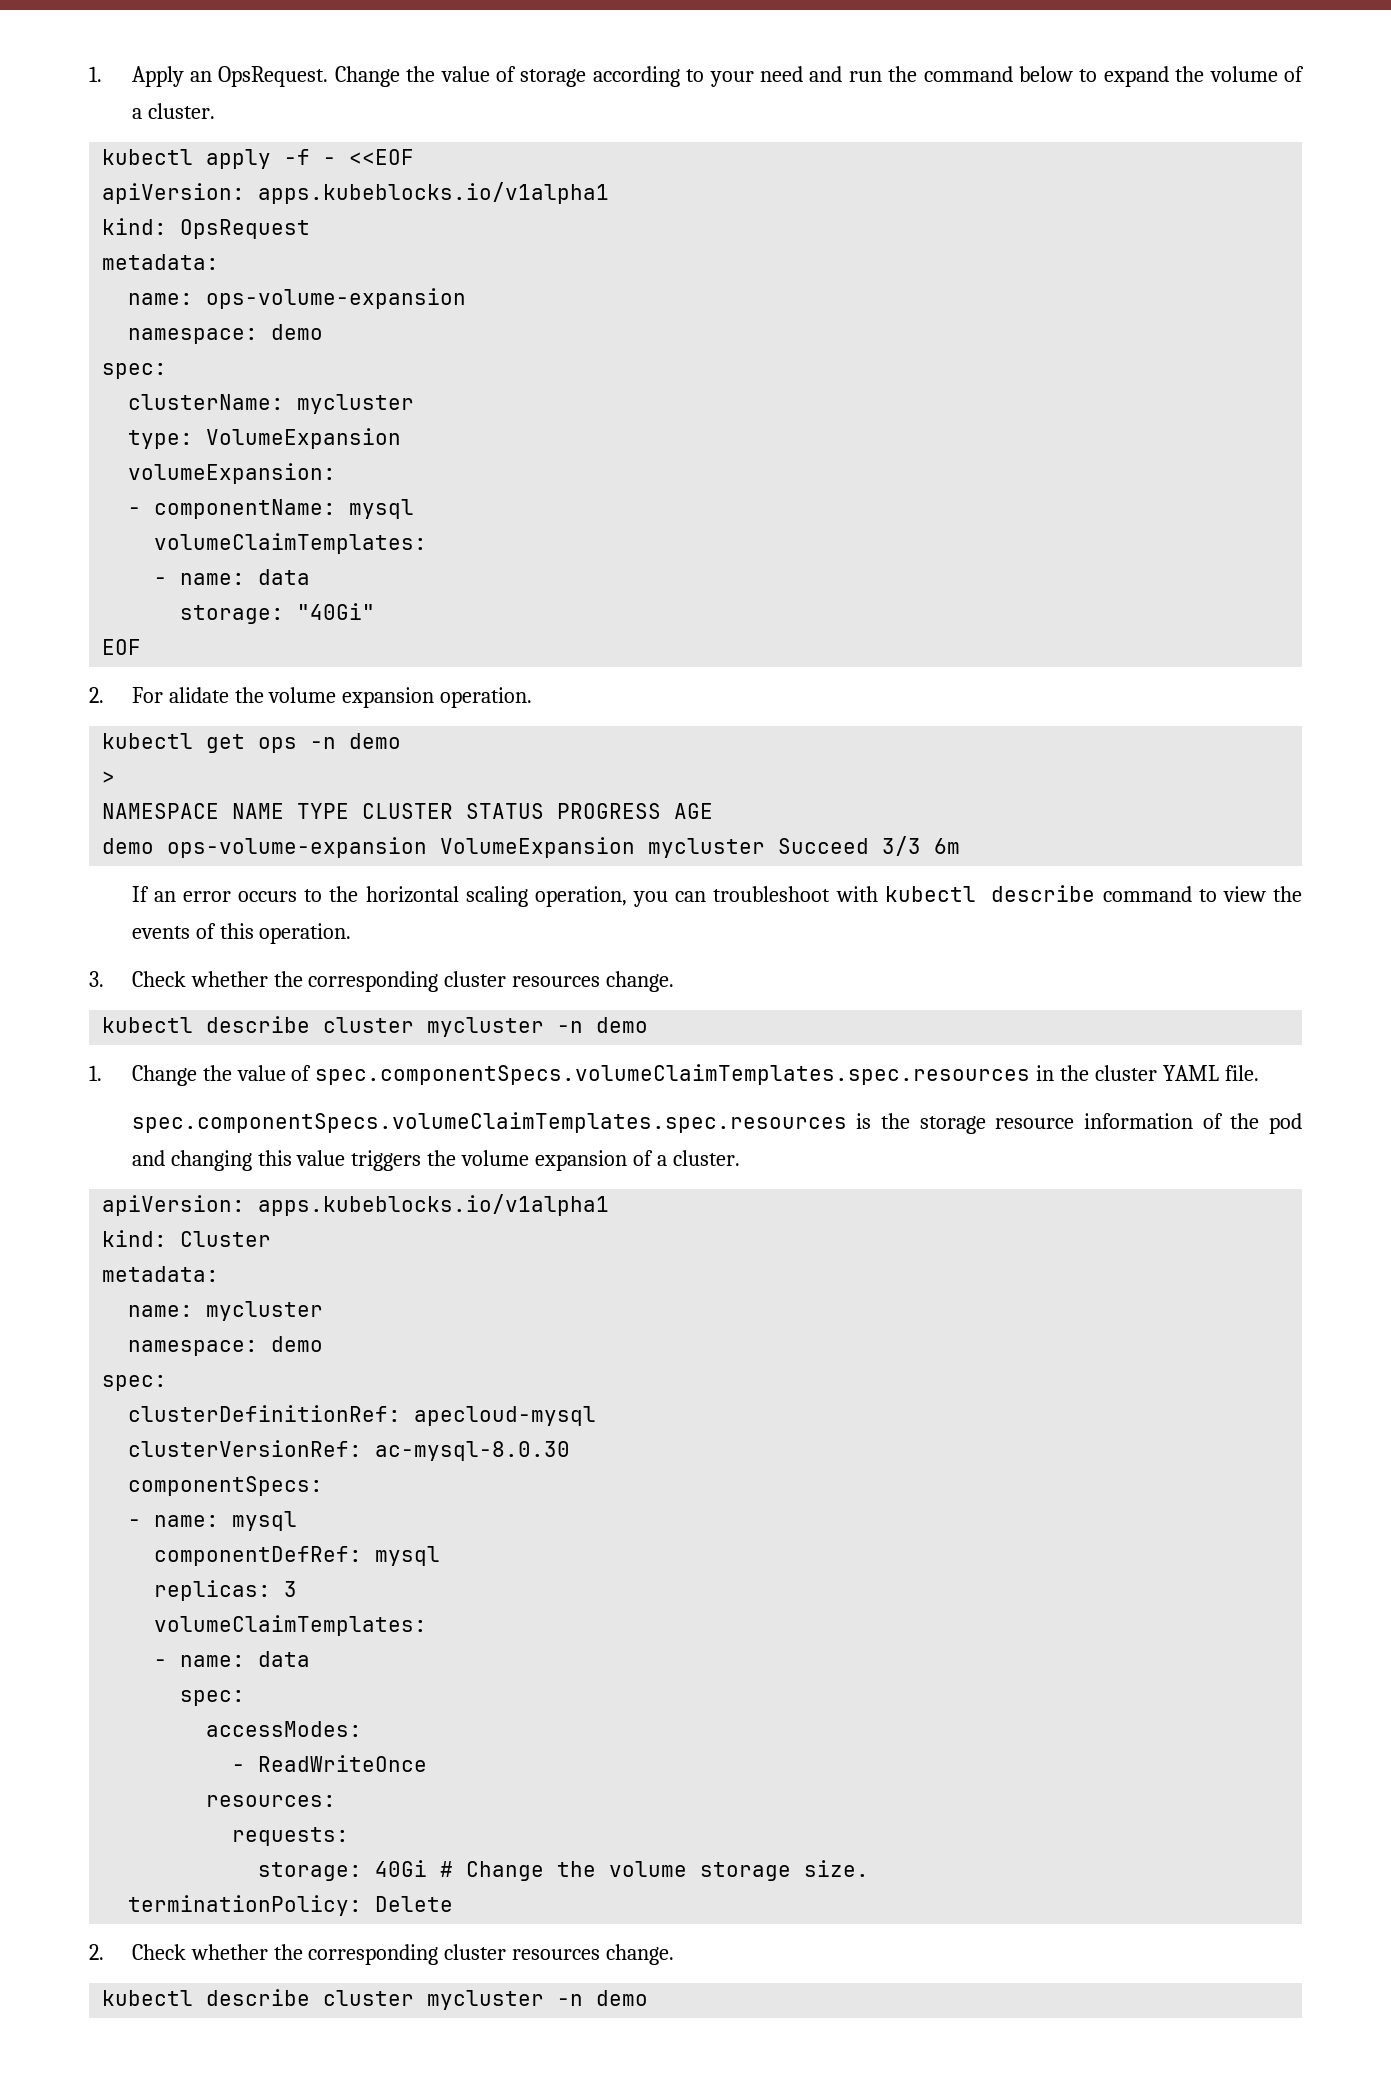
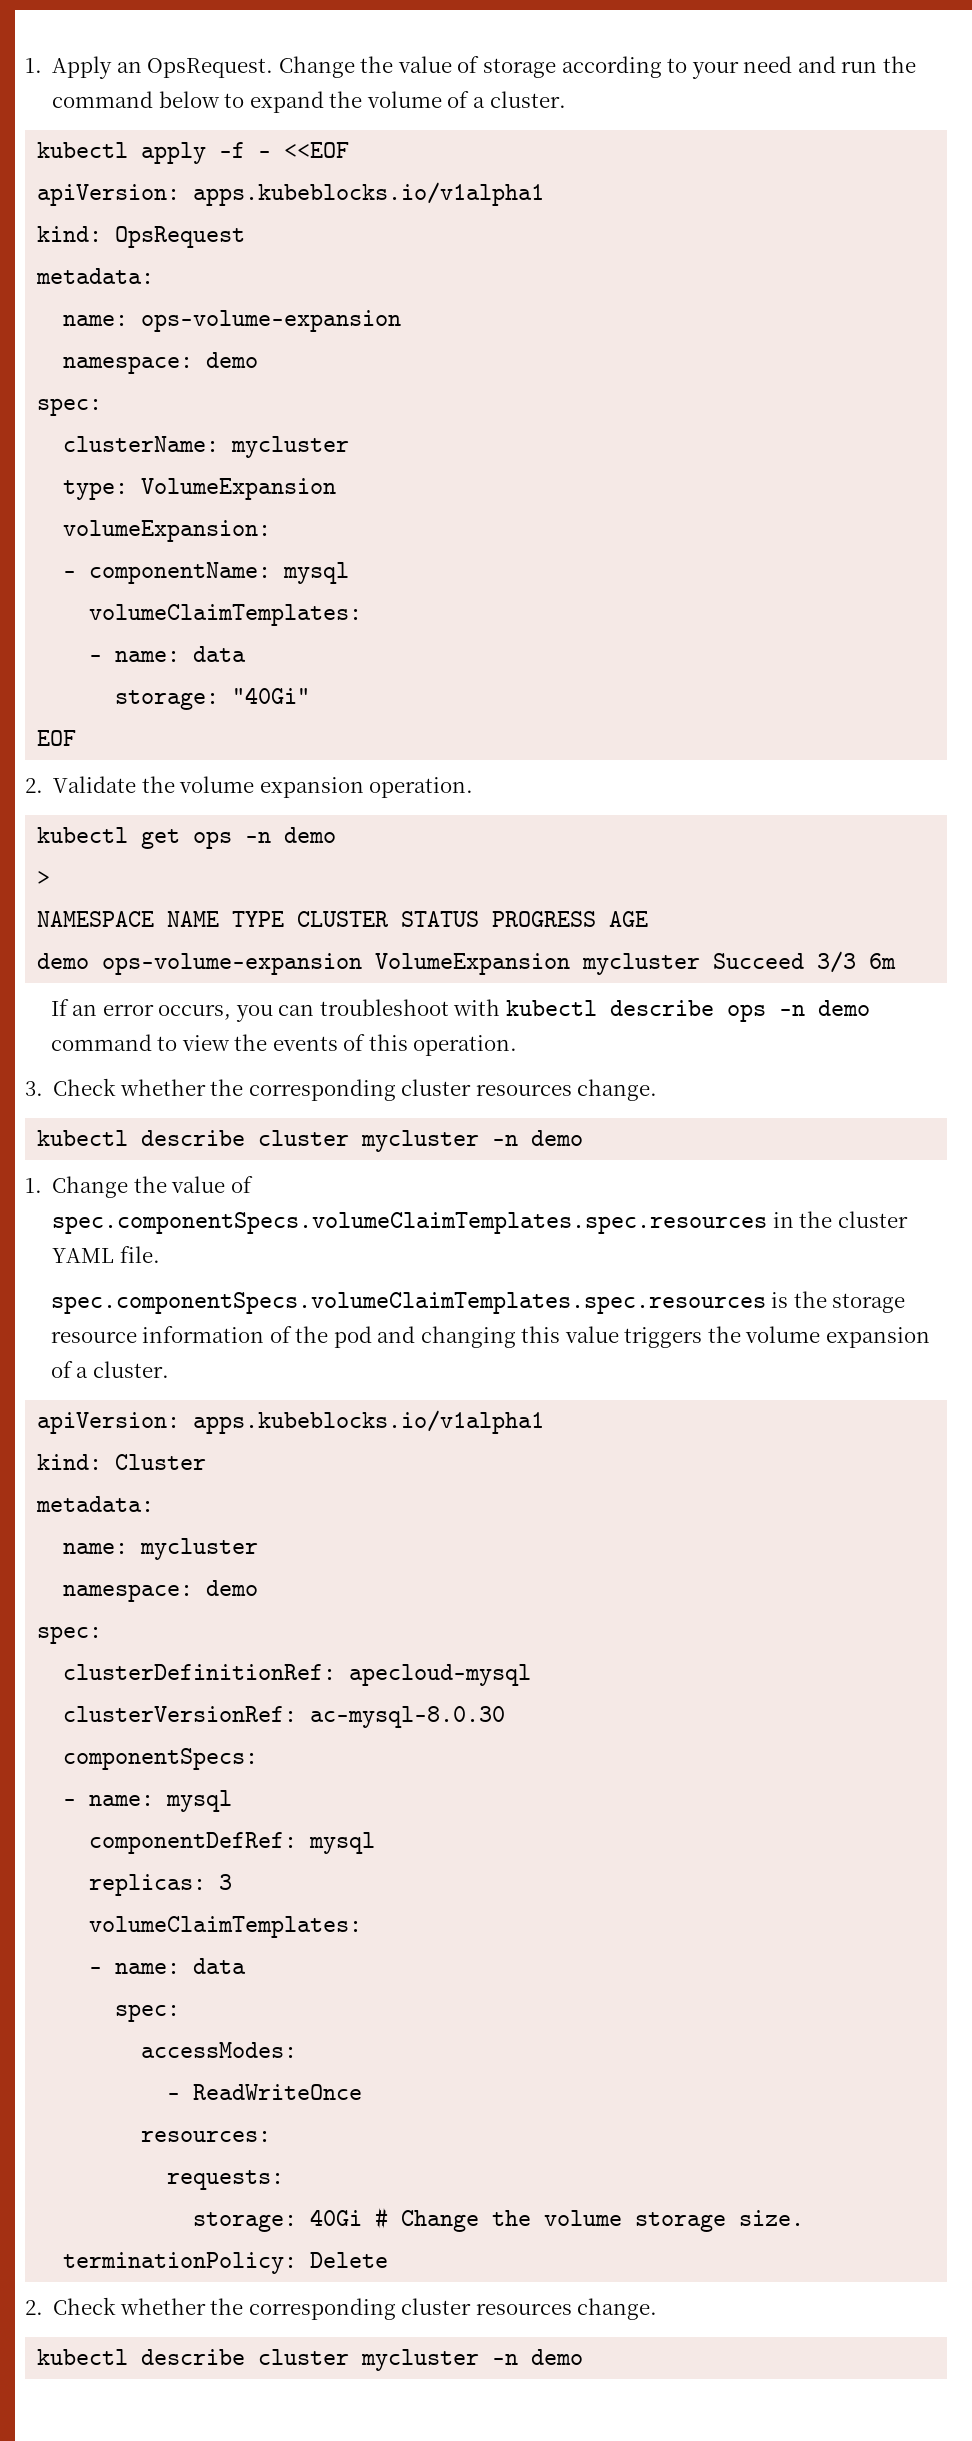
- 2. For alidate the volume expansion operation.
+ 2. Validate the volume expansion operation.
- If an error occurs to the horizontal scaling operation, you can troubleshoot with kubectl describe command to view the events of this operation.
+ If an error occurs, you can troubleshoot with kubectl describe ops -n demo command to view the events of this operation.

